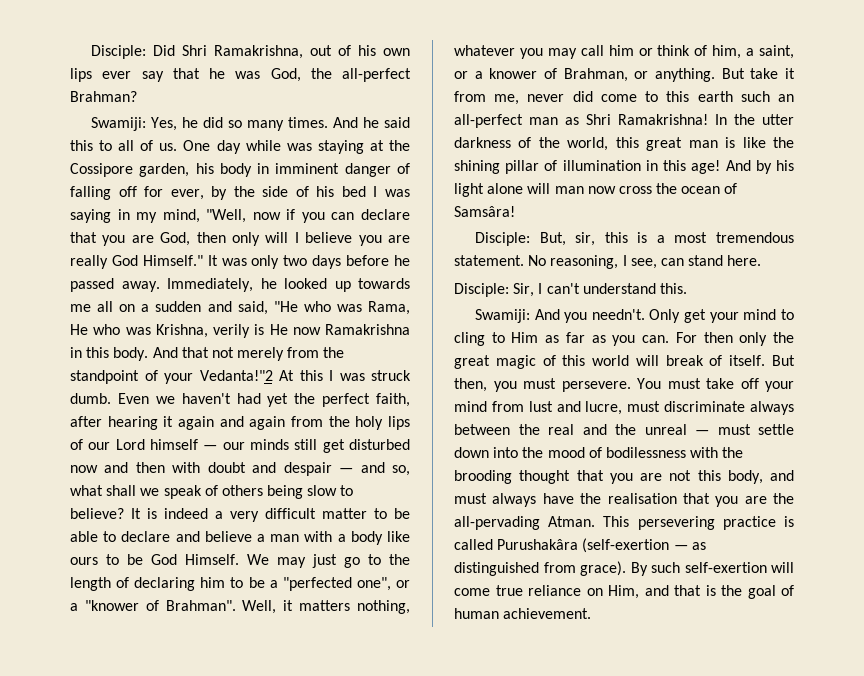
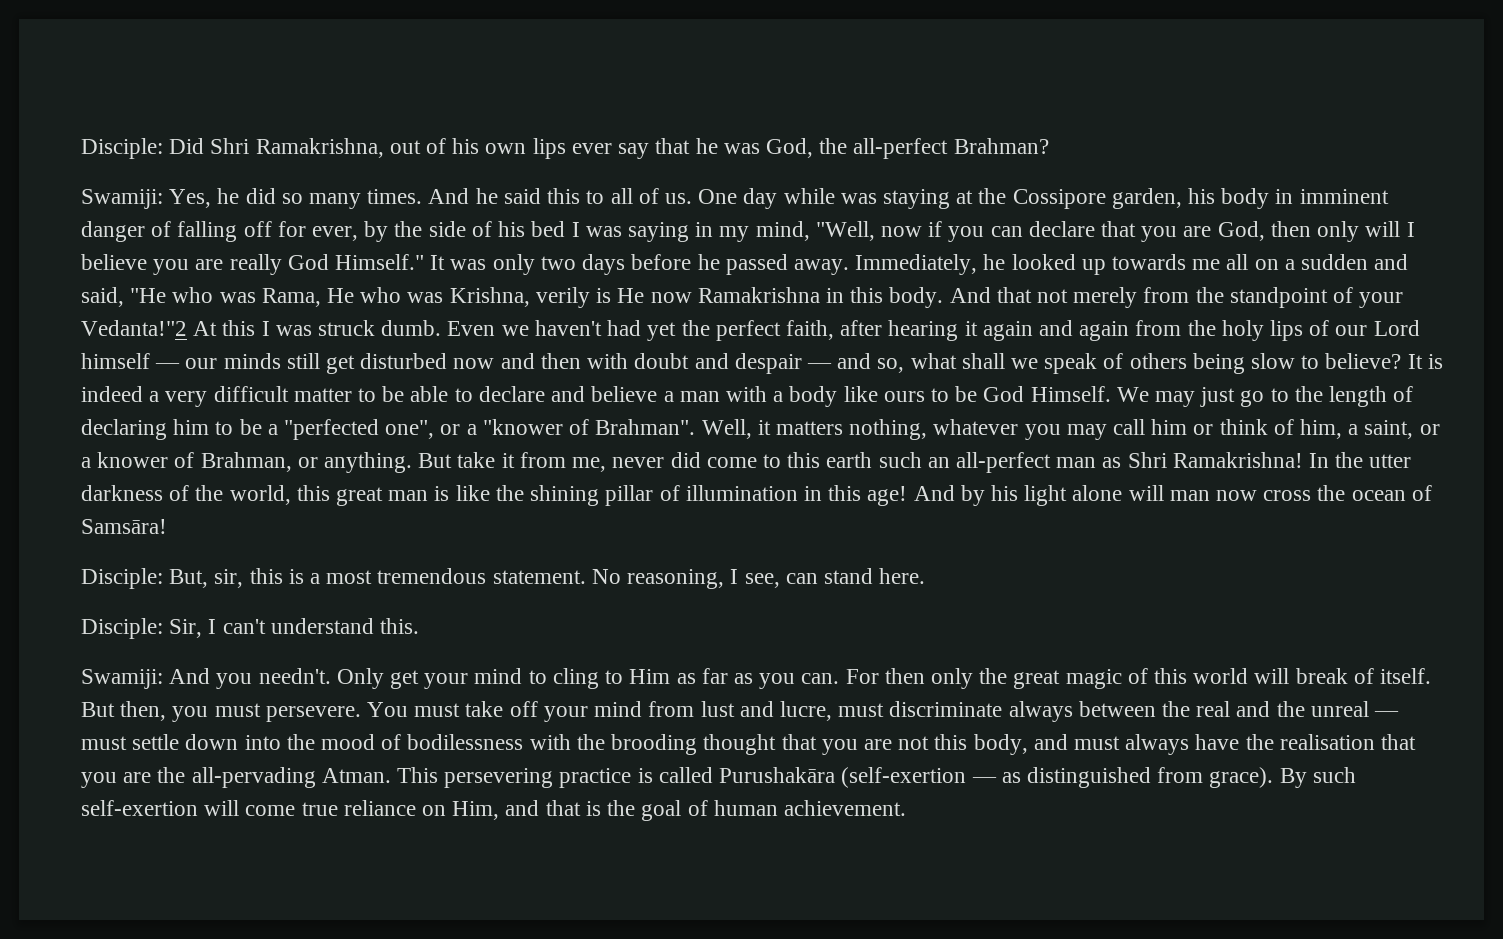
- And by his light alone will man now cross the ocean of Samsâra!
+ And by his light alone will man now cross the ocean of Samsāra!
- This persevering practice is called Purushakâra (self-exertion — as distinguished from grace).
+ This persevering practice is called Purushakāra (self-exertion — as distinguished from grace).

